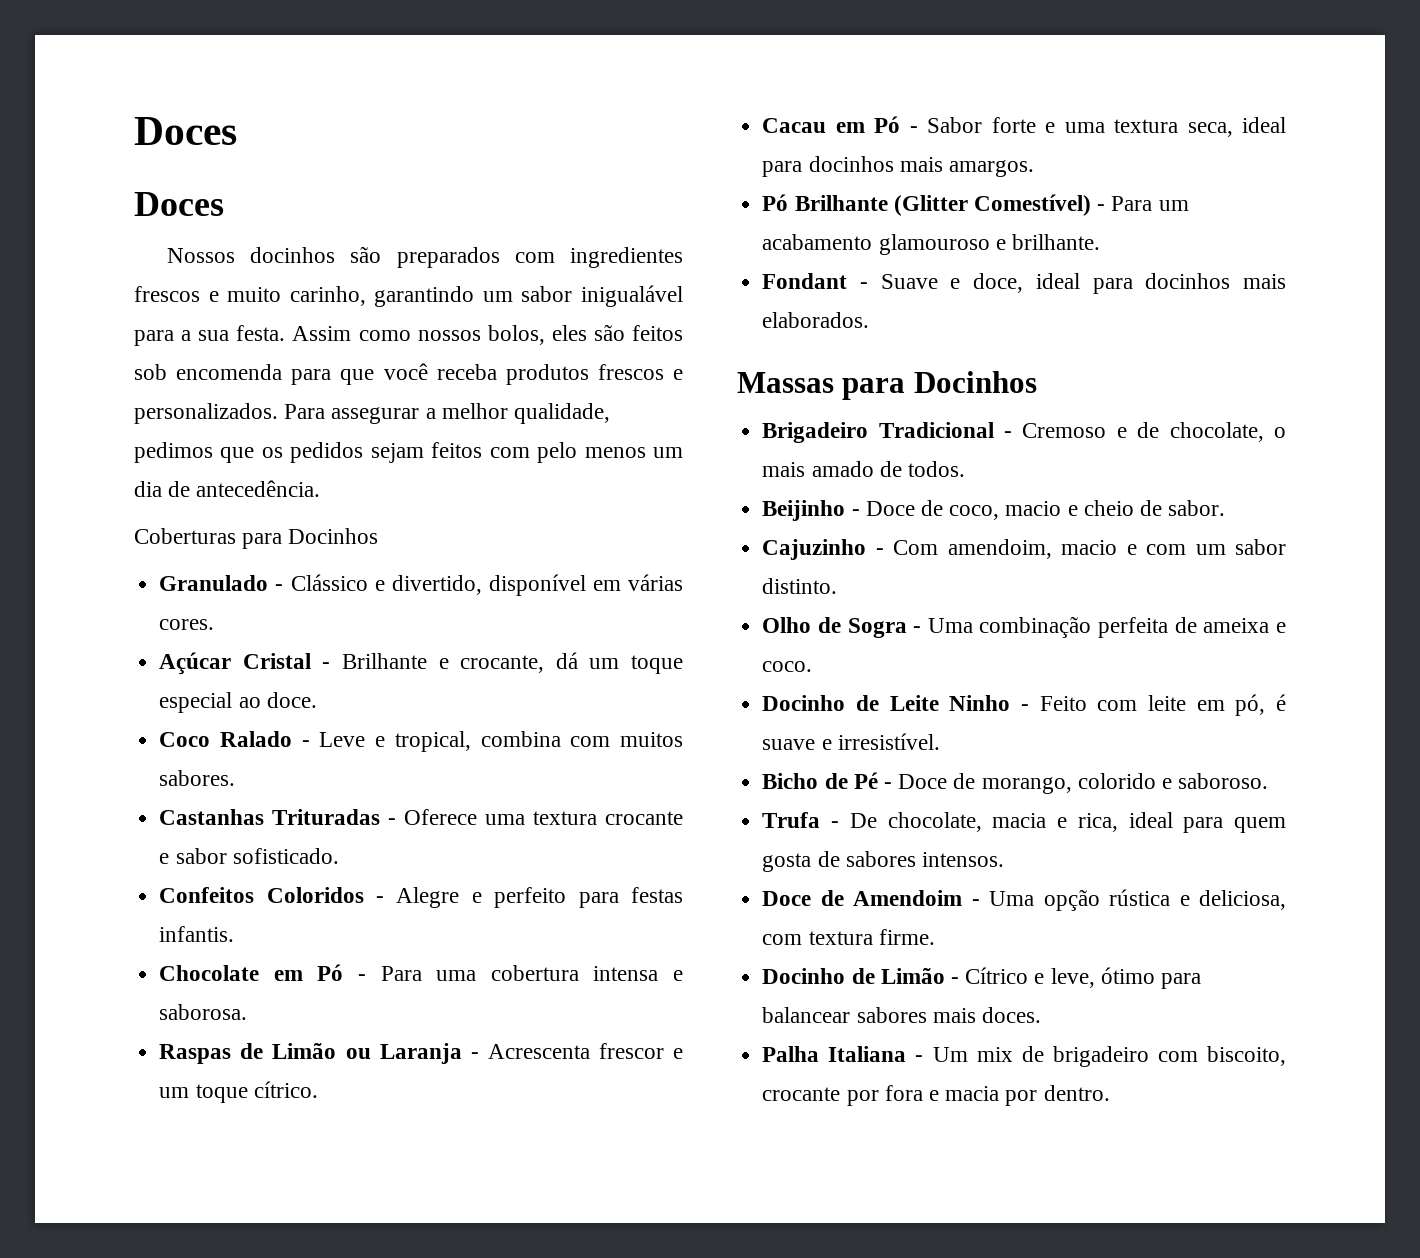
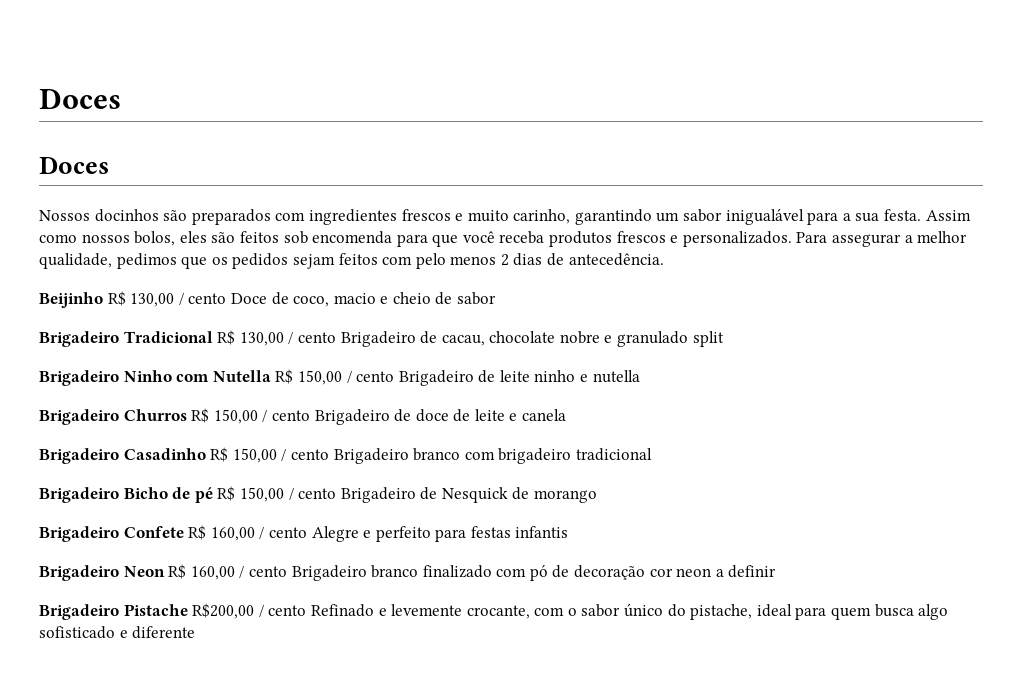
- Para assegurar a melhor qualidade, pedimos que os pedidos sejam feitos com pelo menos um dia de antecedência.
+ Para assegurar a melhor qualidade, pedimos que os pedidos sejam feitos com pelo menos 2 dias de antecedência.
- Coberturas para Docinhos
- Granulado - Clássico e divertido, disponível em várias cores.
- Açúcar Cristal - Brilhante e crocante, dá um toque especial ao doce.
- Coco Ralado - Leve e tropical, combina com muitos sabores.
- Castanhas Trituradas - Oferece uma textura crocante e sabor sofisticado.
- Confeitos Coloridos - Alegre e perfeito para festas infantis.
- Chocolate em Pó - Para uma cobertura intensa e saborosa.
- Raspas de Limão ou Laranja - Acrescenta frescor e um toque cítrico.
- Cacau em Pó - Sabor forte e uma textura seca, ideal para docinhos mais amargos.
- Pó Brilhante (Glitter Comestível) - Para um acabamento glamouroso e brilhante.
- Fondant - Suave e doce, ideal para docinhos mais elaborados.
- Massas para Docinhos
- Brigadeiro Tradicional - Cremoso e de chocolate, o mais amado de todos.
- Beijinho - Doce de coco, macio e cheio de sabor.
- Cajuzinho - Com amendoim, macio e com um sabor distinto.
- Olho de Sogra - Uma combinação perfeita de ameixa e coco.
- Docinho de Leite Ninho - Feito com leite em pó, é suave e irresistível.
- Bicho de Pé - Doce de morango, colorido e saboroso.
- Trufa - De chocolate, macia e rica, ideal para quem gosta de sabores intensos.
- Doce de Amendoim - Uma opção rústica e deliciosa, com textura firme.
- Docinho de Limão - Cítrico e leve, ótimo para balancear sabores mais doces.
- Palha Italiana - Um mix de brigadeiro com biscoito, crocante por fora e macia por dentro.
+ Beijinho R$ 130,00 / cento Doce de coco, macio e cheio de sabor
+ Brigadeiro Tradicional R$ 130,00 / cento Brigadeiro de cacau, chocolate nobre e granulado split
+ Brigadeiro Ninho com Nutella R$ 150,00 / cento Brigadeiro de leite ninho e nutella
+ Brigadeiro Churros R$ 150,00 / cento Brigadeiro de doce de leite e canela
+ Brigadeiro Casadinho R$ 150,00 / cento Brigadeiro branco com brigadeiro tradicional
+ Brigadeiro Bicho de pé R$ 150,00 / cento Brigadeiro de Nesquick de morango
+ Brigadeiro Confete R$ 160,00 / cento Alegre e perfeito para festas infantis
+ Brigadeiro Neon R$ 160,00 / cento Brigadeiro branco finalizado com pó de decoração cor neon a definir
+ Brigadeiro Pistache R$200,00 / cento Refinado e levemente crocante, com o sabor único do pistache, ideal para quem busca algo sofisticado e diferente

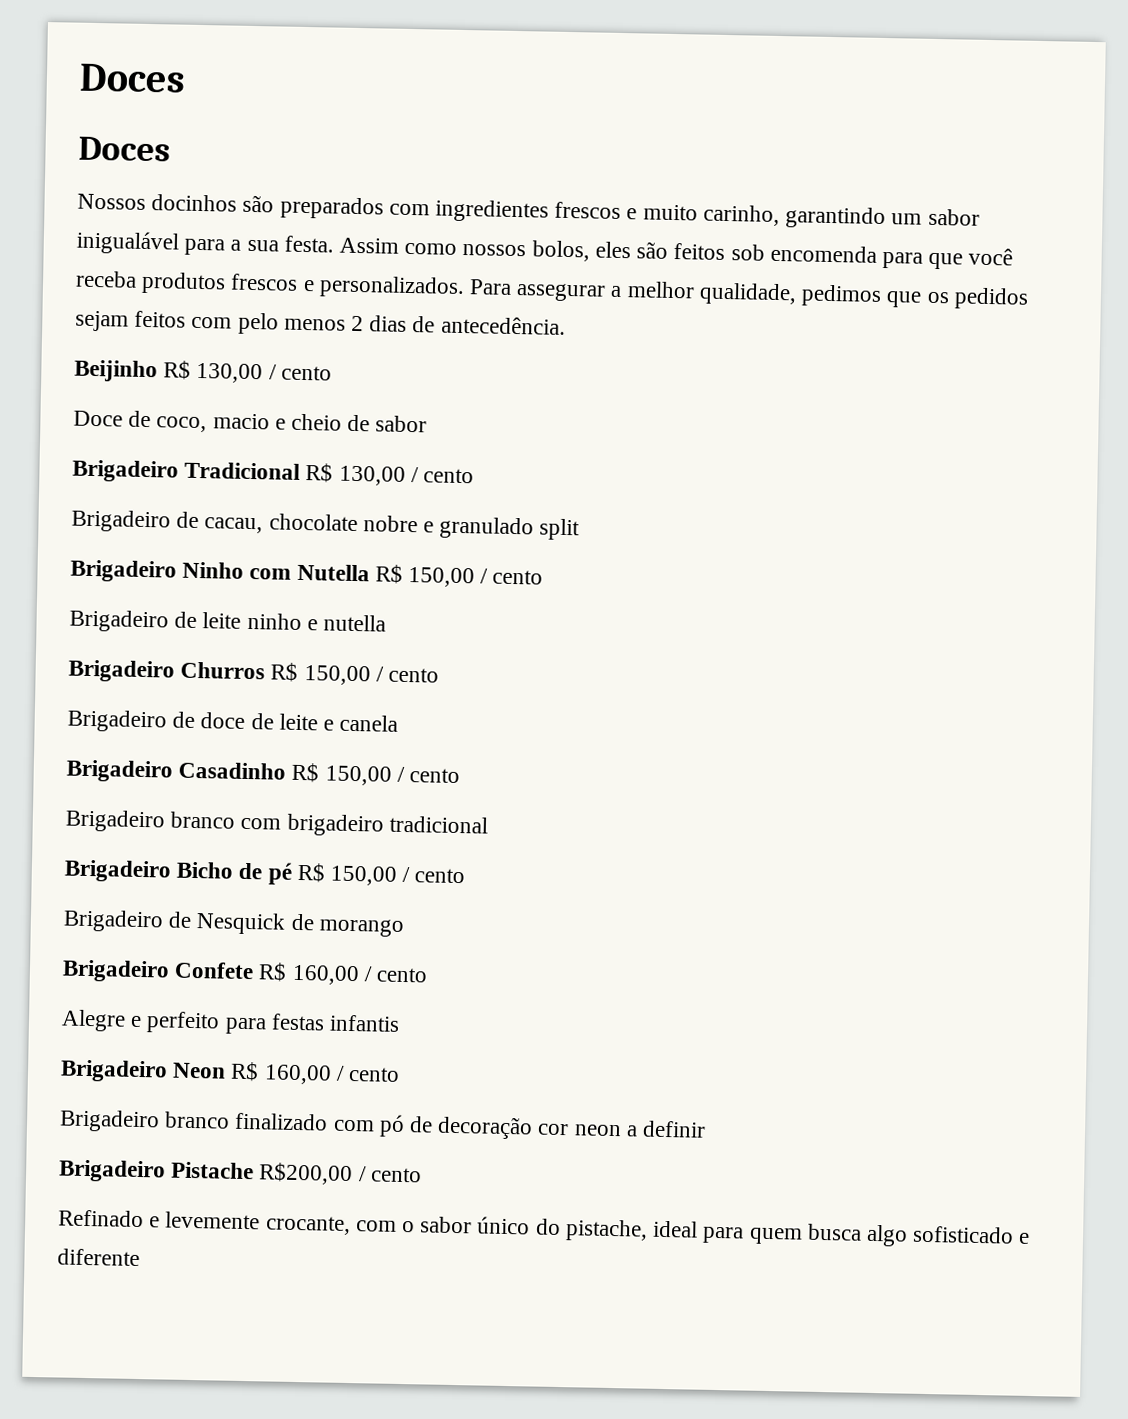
- Beijinho R$ 130,00 / cento Doce de coco, macio e cheio de sabor
+ Beijinho R$ 130,00 / cento
+ Doce de coco, macio e cheio de sabor
- Brigadeiro Tradicional R$ 130,00 / cento Brigadeiro de cacau, chocolate nobre e granulado split
+ Brigadeiro Tradicional R$ 130,00 / cento
+ Brigadeiro de cacau, chocolate nobre e granulado split
- Brigadeiro Ninho com Nutella R$ 150,00 / cento Brigadeiro de leite ninho e nutella
+ Brigadeiro Ninho com Nutella R$ 150,00 / cento
+ Brigadeiro de leite ninho e nutella
- Brigadeiro Churros R$ 150,00 / cento Brigadeiro de doce de leite e canela
+ Brigadeiro Churros R$ 150,00 / cento
+ Brigadeiro de doce de leite e canela
- Brigadeiro Casadinho R$ 150,00 / cento Brigadeiro branco com brigadeiro tradicional
+ Brigadeiro Casadinho R$ 150,00 / cento
+ Brigadeiro branco com brigadeiro tradicional
- Brigadeiro Bicho de pé R$ 150,00 / cento Brigadeiro de Nesquick de morango
+ Brigadeiro Bicho de pé R$ 150,00 / cento
+ Brigadeiro de Nesquick de morango
- Brigadeiro Confete R$ 160,00 / cento Alegre e perfeito para festas infantis
+ Brigadeiro Confete R$ 160,00 / cento
+ Alegre e perfeito para festas infantis
- Brigadeiro Neon R$ 160,00 / cento Brigadeiro branco finalizado com pó de decoração cor neon a definir
+ Brigadeiro Neon R$ 160,00 / cento
+ Brigadeiro branco finalizado com pó de decoração cor neon a definir
- Brigadeiro Pistache R$200,00 / cento Refinado e levemente crocante, com o sabor único do pistache, ideal para quem busca algo sofisticado e diferente
+ Brigadeiro Pistache R$200,00 / cento
+ Refinado e levemente crocante, com o sabor único do pistache, ideal para quem busca algo sofisticado e diferente

